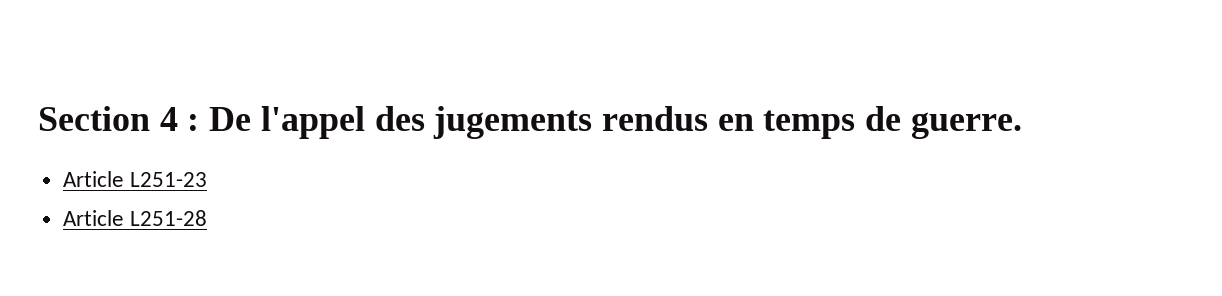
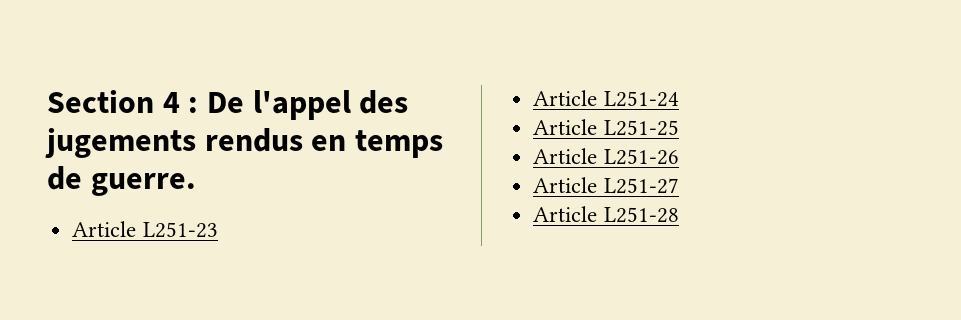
+ Article L251-24
+ Article L251-25
+ Article L251-26
+ Article L251-27

